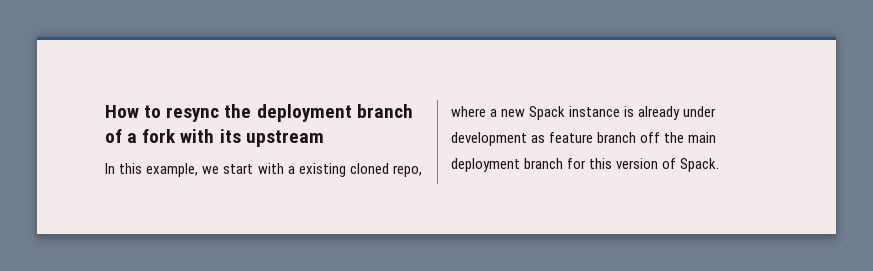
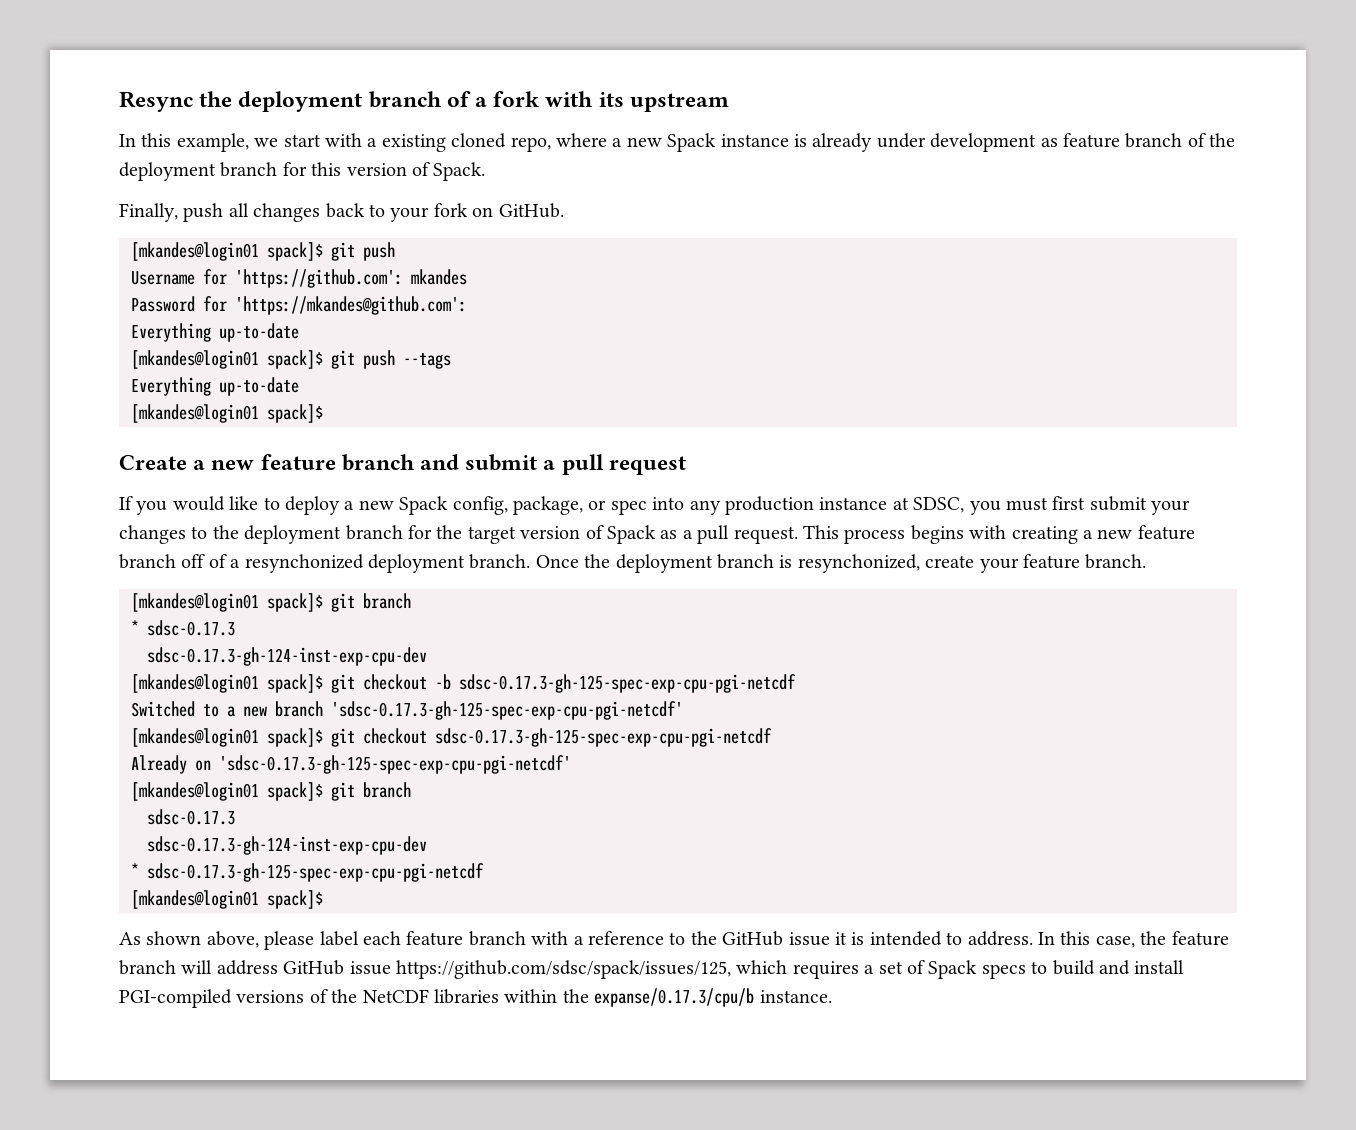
- How to resync the deployment branch of a fork with its upstream
+ Resync the deployment branch of a fork with its upstream
- In this example, we start with a existing cloned repo, where a new Spack instance is already under development as feature branch off the main deployment branch for this version of Spack.
+ In this example, we start with a existing cloned repo, where a new Spack instance is already under development as feature branch of the deployment branch for this version of Spack.
+ Finally, push all changes back to your fork on GitHub.
+ [mkandes@login01 spack]$ git push
+ Username for 'https://github.com': mkandes
+ Password for 'https://mkandes@github.com':
+ Everything up-to-date
+ [mkandes@login01 spack]$ git push --tags
+ Everything up-to-date
+ [mkandes@login01 spack]$
+ Create a new feature branch and submit a pull request
+ If you would like to deploy a new Spack config, package, or spec into any production instance at SDSC, you must first submit your changes to the deployment branch for the target version of Spack as a pull request. This process begins with creating a new feature branch off of a resynchonized deployment branch. Once the deployment branch is resynchonized, create your feature branch.
+ [mkandes@login01 spack]$ git branch
+ * sdsc-0.17.3
+ sdsc-0.17.3-gh-124-inst-exp-cpu-dev
+ [mkandes@login01 spack]$ git checkout -b sdsc-0.17.3-gh-125-spec-exp-cpu-pgi-netcdf
+ Switched to a new branch 'sdsc-0.17.3-gh-125-spec-exp-cpu-pgi-netcdf'
+ [mkandes@login01 spack]$ git checkout sdsc-0.17.3-gh-125-spec-exp-cpu-pgi-netcdf
+ Already on 'sdsc-0.17.3-gh-125-spec-exp-cpu-pgi-netcdf'
+ [mkandes@login01 spack]$ git branch
+ sdsc-0.17.3
+ sdsc-0.17.3-gh-124-inst-exp-cpu-dev
+ * sdsc-0.17.3-gh-125-spec-exp-cpu-pgi-netcdf
+ [mkandes@login01 spack]$
+ As shown above, please label each feature branch with a reference to the GitHub issue it is intended to address. In this case, the feature branch will address GitHub issue https://github.com/sdsc/spack/issues/125, which requires a set of Spack specs to build and install PGI-compiled versions of the NetCDF libraries within the expanse/0.17.3/cpu/b instance.

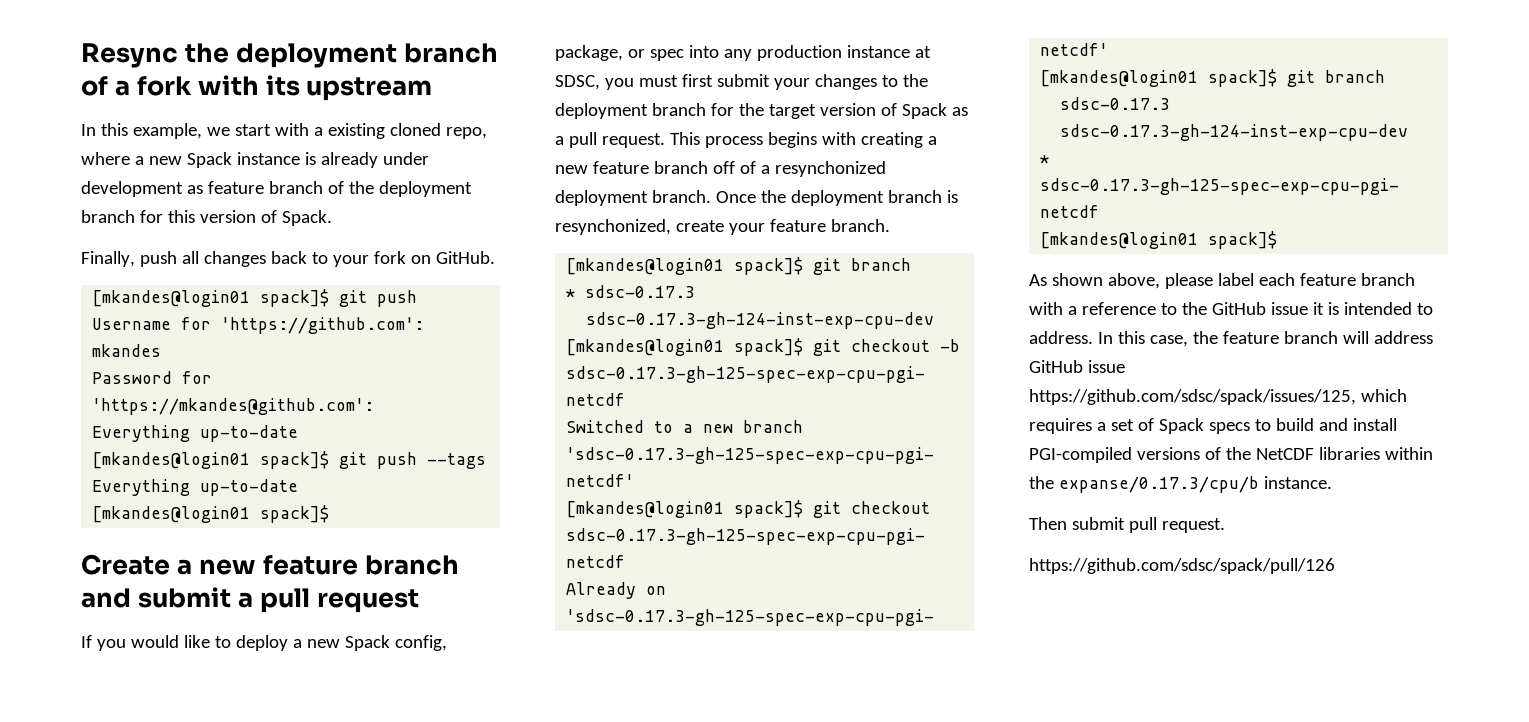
+ Then submit pull request.
+ https://github.com/sdsc/spack/pull/126

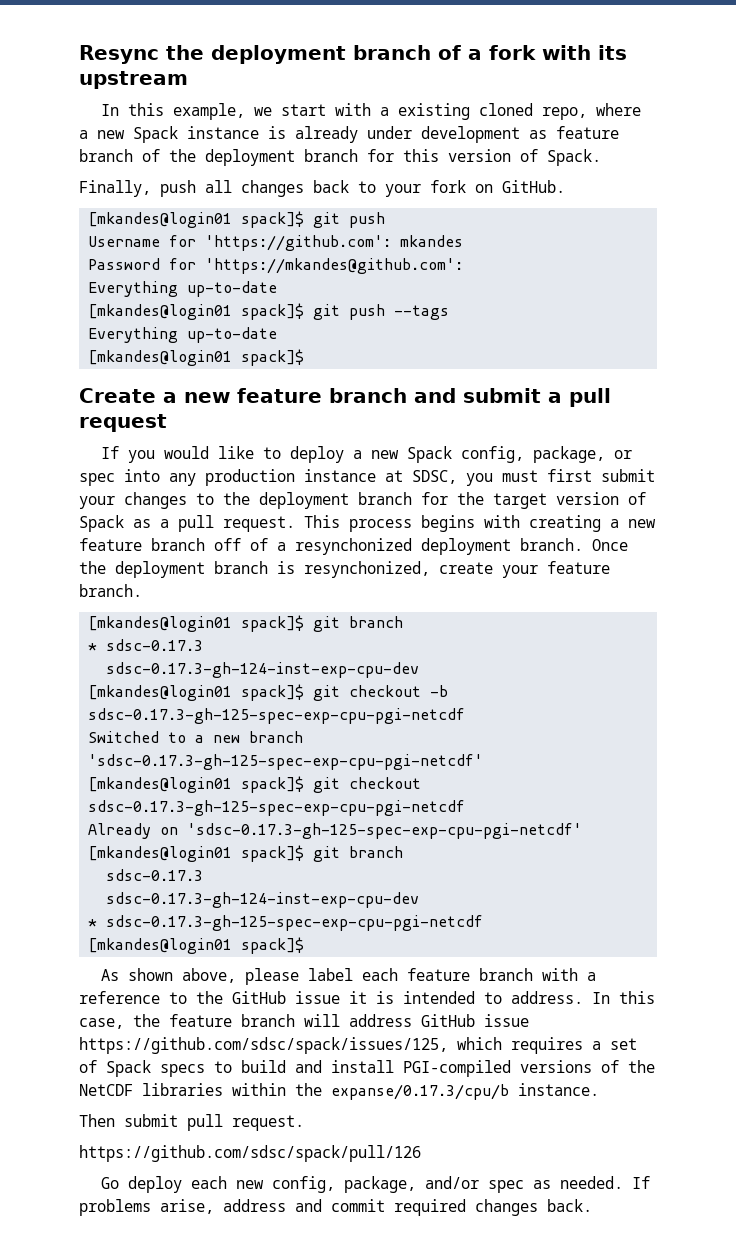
+ Go deploy each new config, package, and/or spec as needed. If problems arise, address and commit required changes back.

